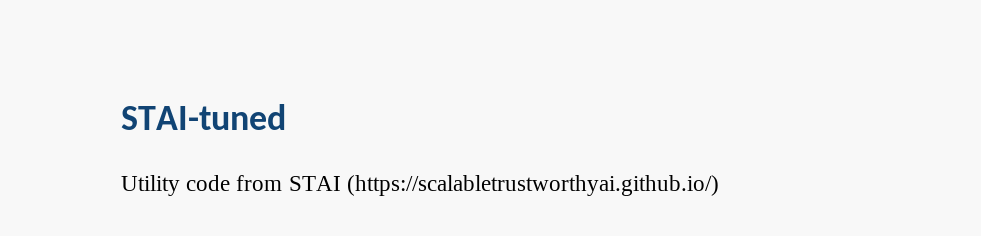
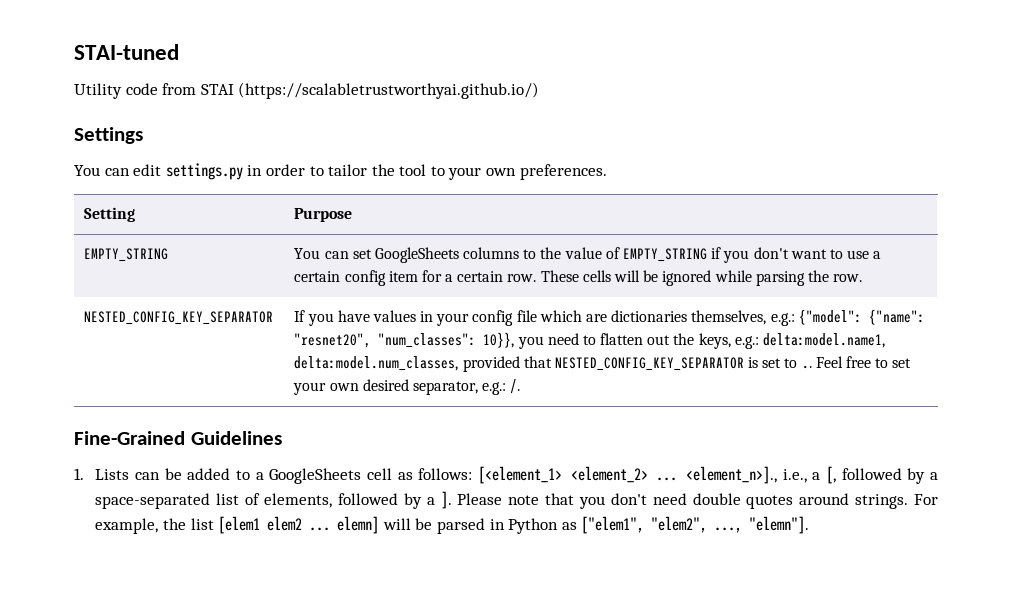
+ Settings
+ You can edit settings.py in order to tailor the tool to your own preferences.
+ Setting | Purpose
+ EMPTY_STRING | You can set GoogleSheets columns to the value of EMPTY_STRING if you don't want to use a certain config item for a certain row. These cells will be ignored while parsing the row.
+ NESTED_CONFIG_KEY_SEPARATOR | If you have values in your config file which are dictionaries themselves, e.g.: {"model": {"name": "resnet20", "num_classes": 10}}, you need to flatten out the keys, e.g.: delta:model.name1, delta:model.num_classes, provided that NESTED_CONFIG_KEY_SEPARATOR is set to .. Feel free to set your own desired separator, e.g.: /.
+ Fine-Grained Guidelines
+ 1. Lists can be added to a GoogleSheets cell as follows: [<element_1> <element_2> ... <element_n>]., i.e., a [, followed by a space-separated list of elements, followed by a ]. Please note that you don't need double quotes around strings. For example, the list [elem1 elem2 ... elemn] will be parsed in Python as ["elem1", "elem2", ..., "elemn"].

